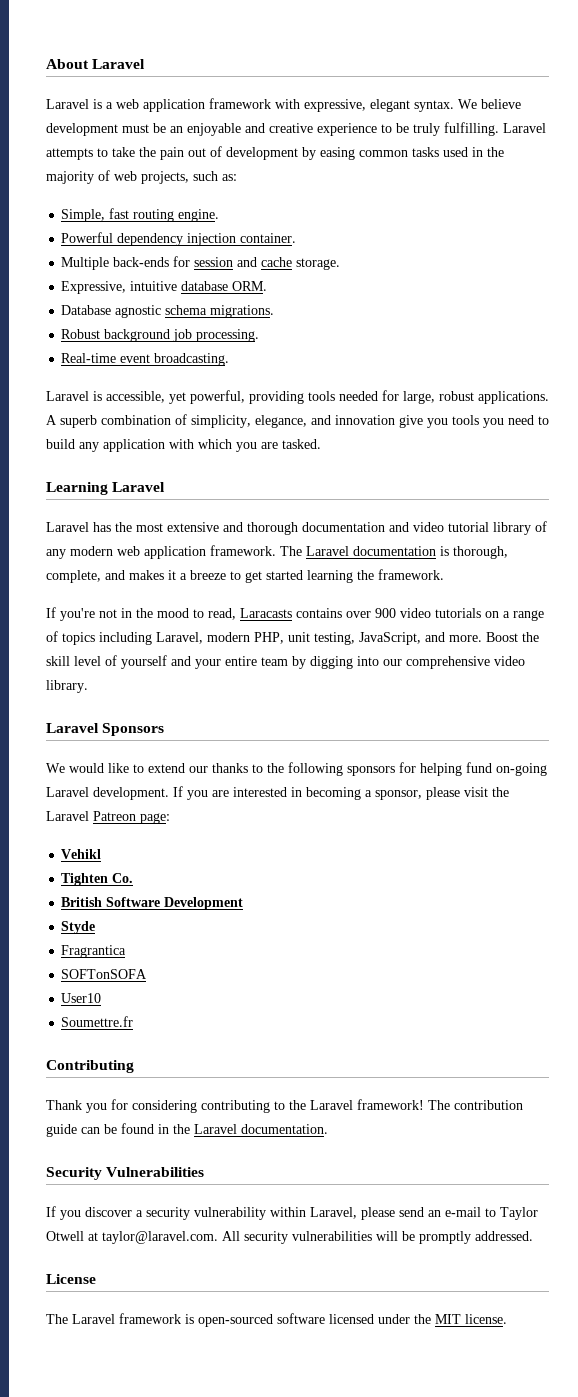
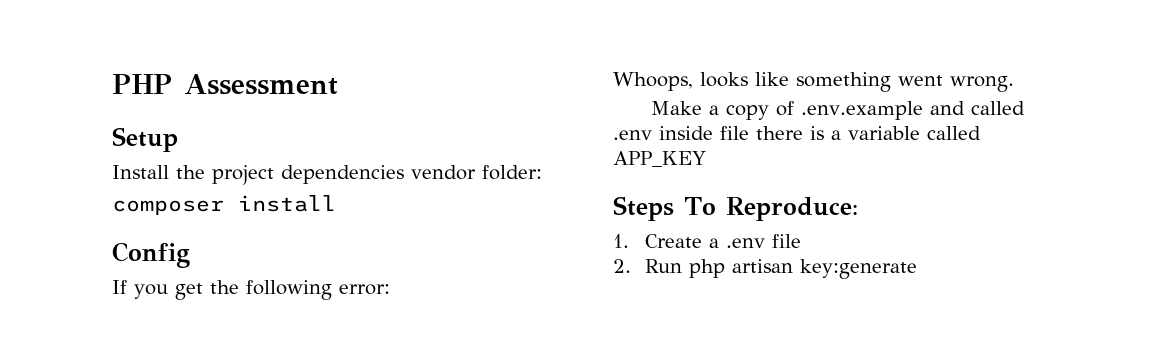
- About Laravel
- Laravel is a web application framework with expressive, elegant syntax. We believe development must be an enjoyable and creative experience to be truly fulfilling. Laravel attempts to take the pain out of development by easing common tasks used in the majority of web projects, such as:
- Simple, fast routing engine.
- Powerful dependency injection container.
- Multiple back-ends for session and cache storage.
- Expressive, intuitive database ORM.
- Database agnostic schema migrations.
- Robust background job processing.
- Real-time event broadcasting.
- Laravel is accessible, yet powerful, providing tools needed for large, robust applications. A superb combination of simplicity, elegance, and innovation give you tools you need to build any application with which you are tasked.
- Learning Laravel
- Laravel has the most extensive and thorough documentation and video tutorial library of any modern web application framework. The Laravel documentation is thorough, complete, and makes it a breeze to get started learning the framework.
- If you're not in the mood to read, Laracasts contains over 900 video tutorials on a range of topics including Laravel, modern PHP, unit testing, JavaScript, and more. Boost the skill level of yourself and your entire team by digging into our comprehensive video library.
- Laravel Sponsors
- We would like to extend our thanks to the following sponsors for helping fund on-going Laravel development. If you are interested in becoming a sponsor, please visit the Laravel Patreon page:
- Vehikl
- Tighten Co.
- British Software Development
- Styde
- Fragrantica
- SOFTonSOFA
- User10
- Soumettre.fr
- Contributing
- Thank you for considering contributing to the Laravel framework! The contribution guide can be found in the Laravel documentation.
- Security Vulnerabilities
- If you discover a security vulnerability within Laravel, please send an e-mail to Taylor Otwell at taylor@laravel.com. All security vulnerabilities will be promptly addressed.
- License
- The Laravel framework is open-sourced software licensed under the MIT license.
+ PHP Assessment
+ Setup
+ Install the project dependencies vendor folder:
+ composer install
+ Config
+ If you get the following error:
+ Whoops, looks like something went wrong.
+ Make a copy of .env.example and called .env inside file there is a variable called APP_KEY
+ Steps To Reproduce:
+ 1. Create a .env file
+ 2. Run php artisan key:generate

